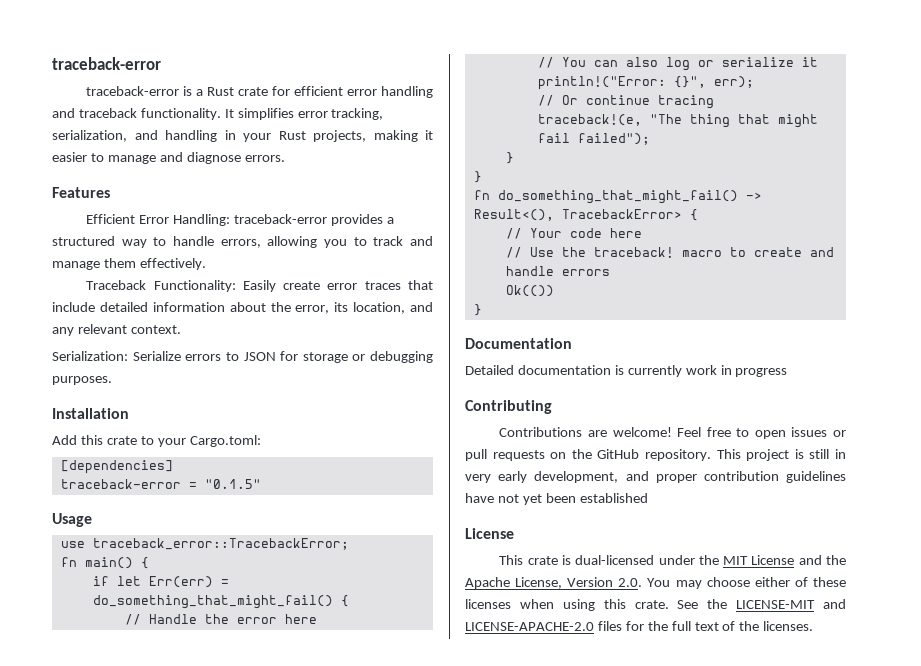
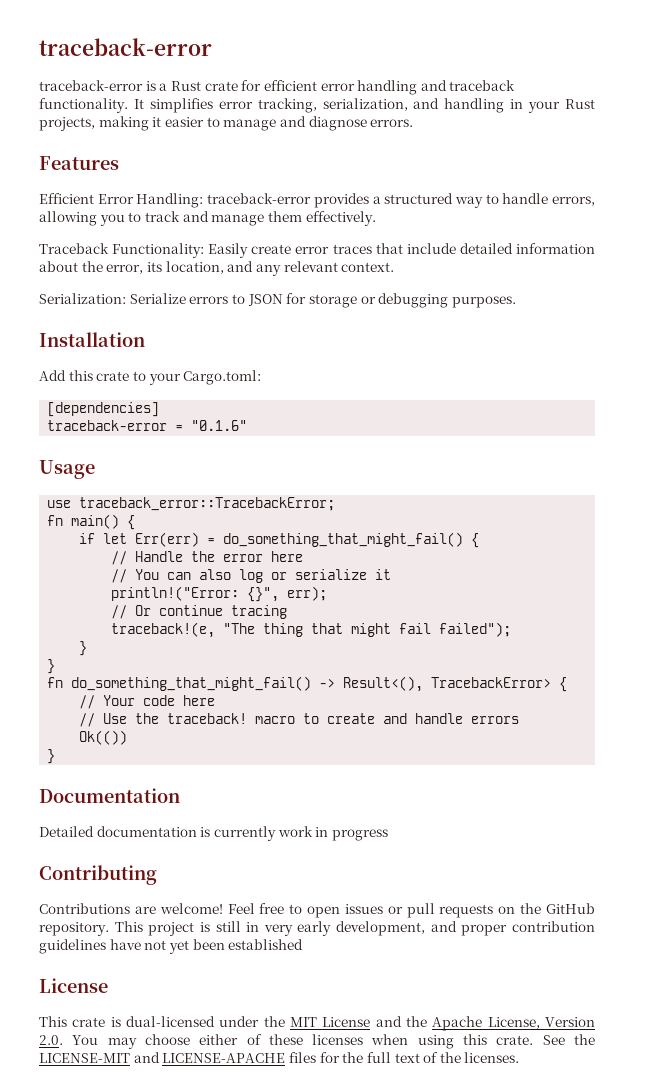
- traceback-error = "0.1.5"
+ traceback-error = "0.1.6"
- See the LICENSE-MIT and LICENSE-APACHE-2.0 files for the full text of the licenses.
+ See the LICENSE-MIT and LICENSE-APACHE files for the full text of the licenses.

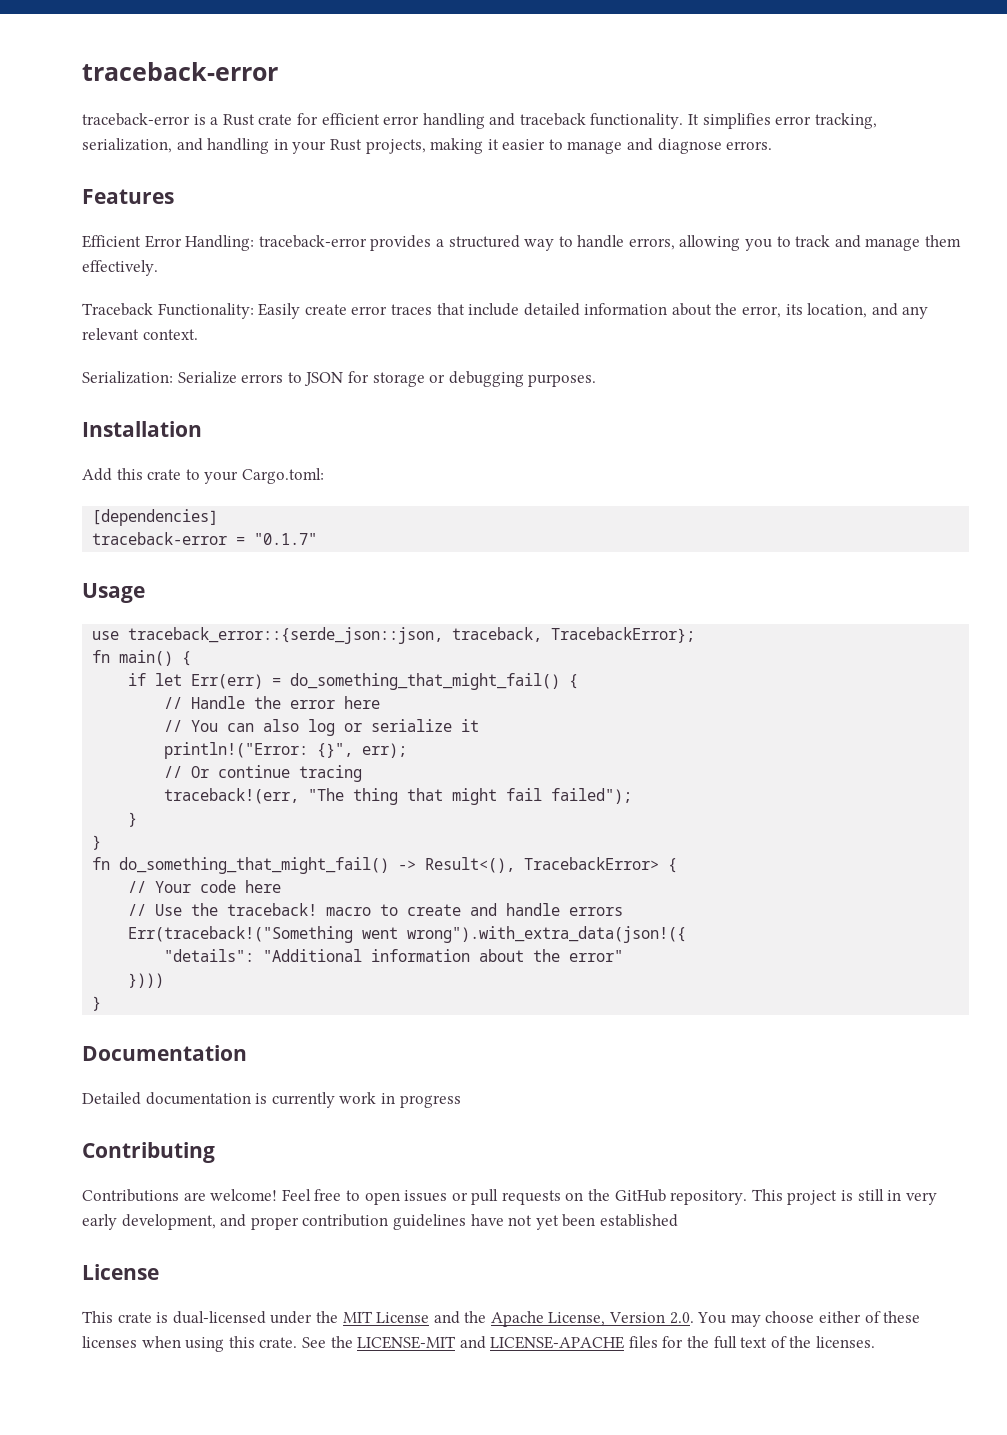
- traceback-error = "0.1.6"
+ traceback-error = "0.1.7"
- use traceback_error::TracebackError;
+ use traceback_error::{serde_json::json, traceback, TracebackError};
- traceback!(e, "The thing that might fail failed");
+ traceback!(err, "The thing that might fail failed");
- Ok(())
+ Err(traceback!("Something went wrong").with_extra_data(json!({
+ "details": "Additional information about the error"
+ })))

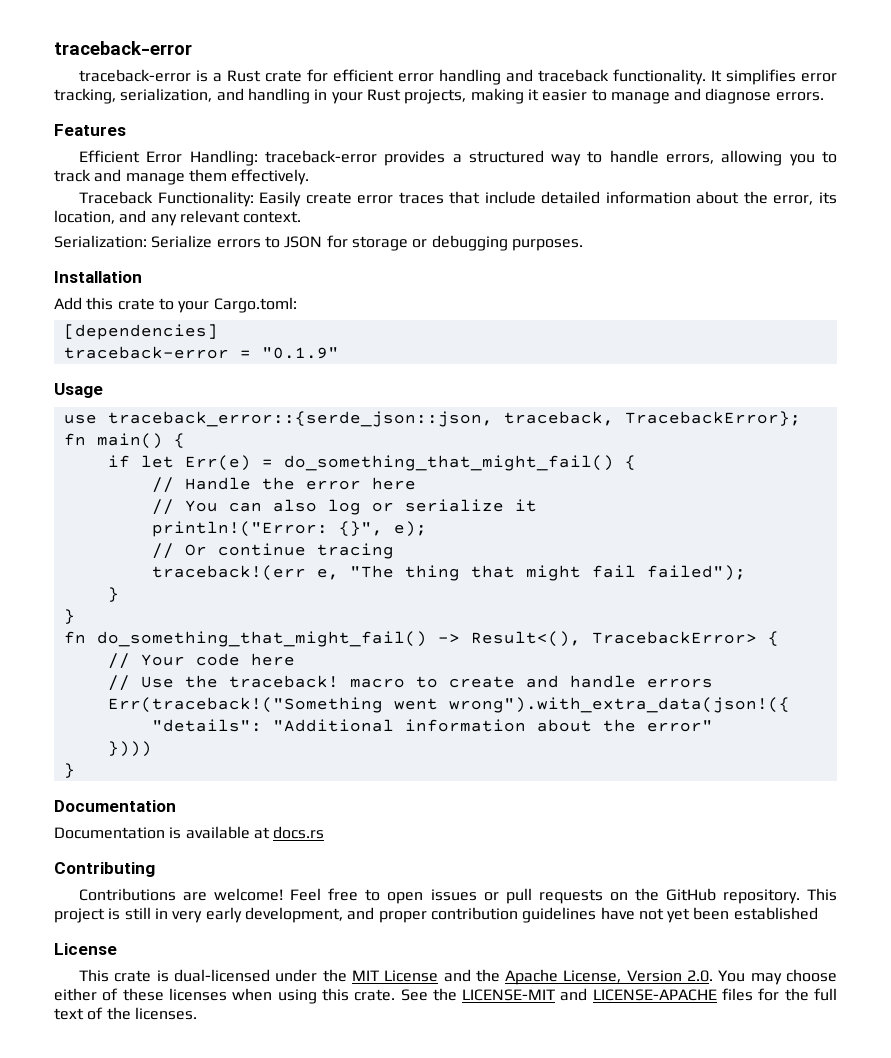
- traceback-error = "0.1.7"
+ traceback-error = "0.1.9"
- if let Err(err) = do_something_that_might_fail() {
+ if let Err(e) = do_something_that_might_fail() {
- println!("Error: {}", err);
+ println!("Error: {}", e);
- traceback!(err, "The thing that might fail failed");
+ traceback!(err e, "The thing that might fail failed");
- Detailed documentation is currently work in progress
+ Documentation is available at docs.rs

